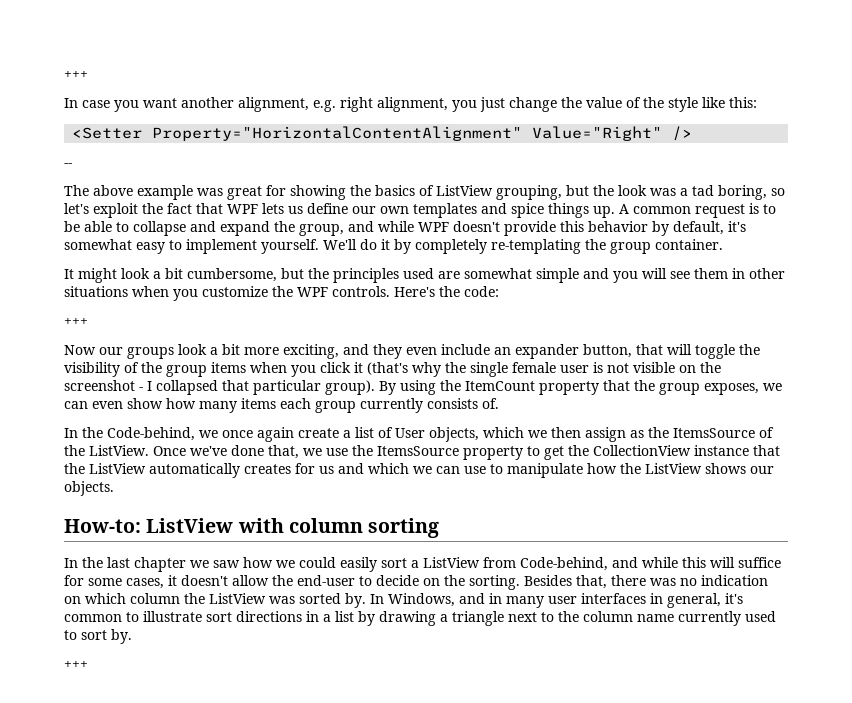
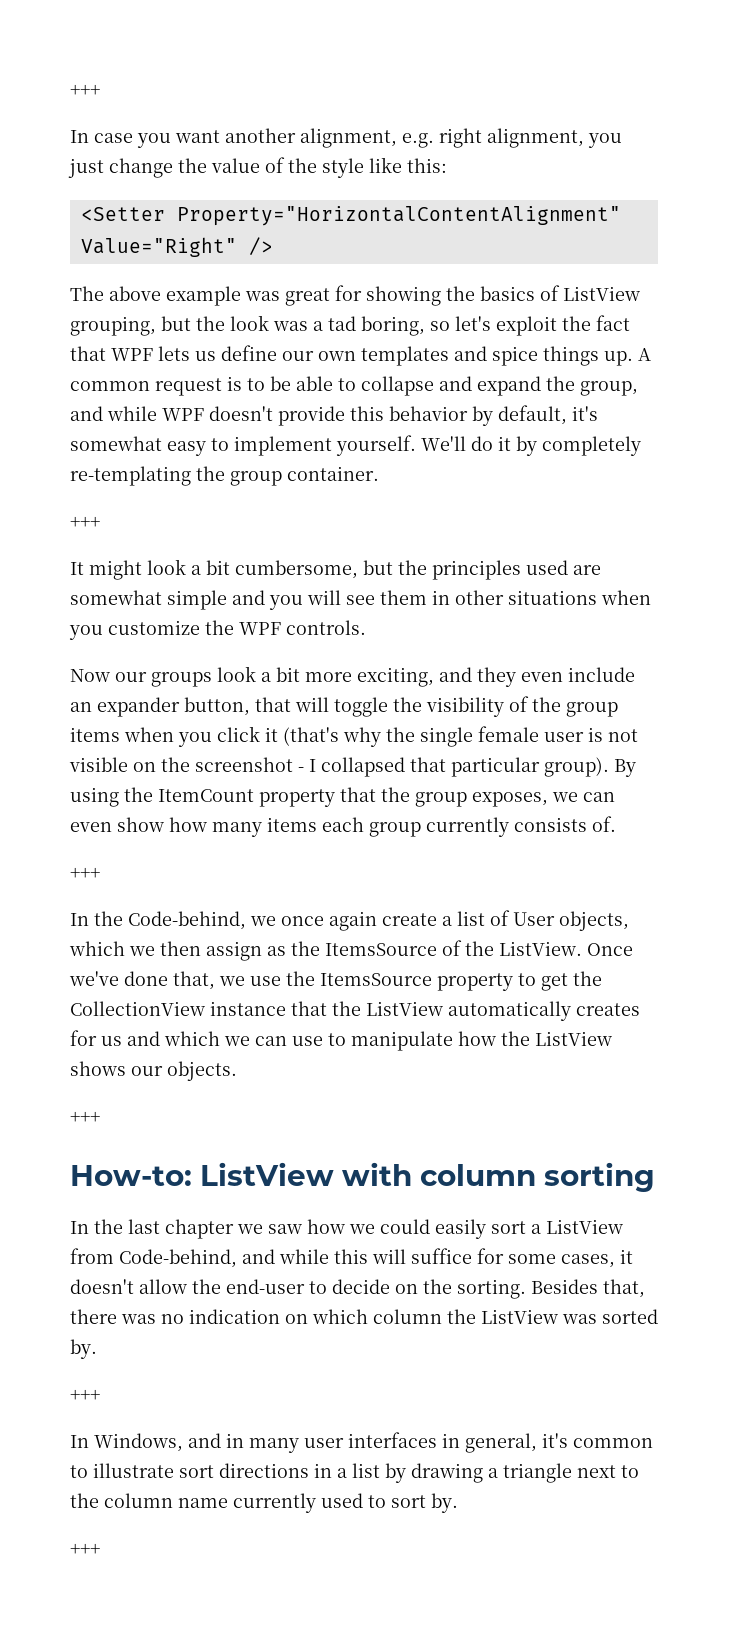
- --
  We'll do it by completely re-templating the group container.
+ +++
- Here's the code:
- +++
  By using the ItemCount property that the group exposes, we can even show how many items each group currently consists of.
+ +++
  Once we've done that, we use the ItemsSource property to get the CollectionView instance that the ListView automatically creates for us and which we can use to manipulate how the ListView shows our objects.
+ +++
- Besides that, there was no indication on which column the ListView was sorted by. In Windows, and in many user interfaces in general, it's common to illustrate sort directions in a list by drawing a triangle next to the column name currently used to sort by.
+ Besides that, there was no indication on which column the ListView was sorted by.
+ +++
+ In Windows, and in many user interfaces in general, it's common to illustrate sort directions in a list by drawing a triangle next to the column name currently used to sort by.

